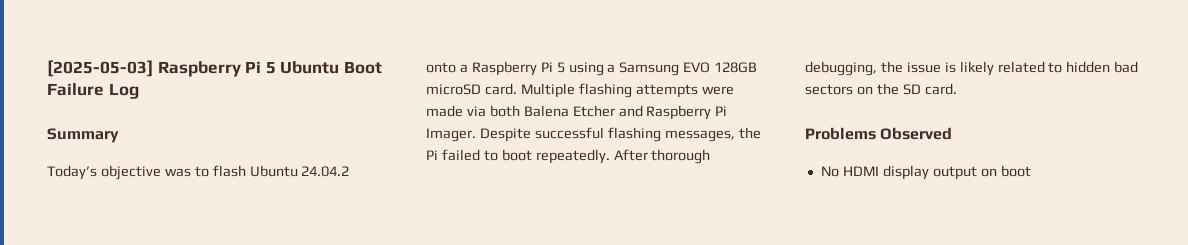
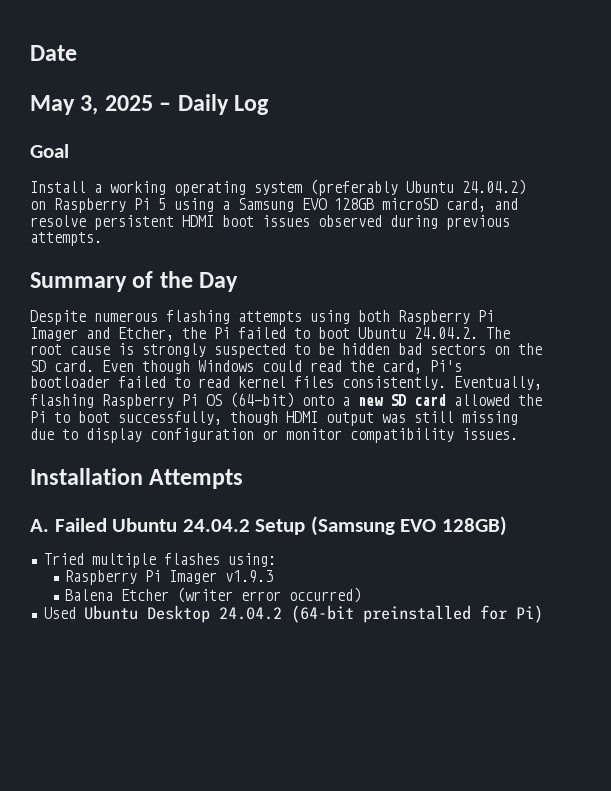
- [2025-05-03] Raspberry Pi 5 Ubuntu Boot Failure Log
- Summary
- Today’s objective was to flash Ubuntu 24.04.2 onto a Raspberry Pi 5 using a Samsung EVO 128GB microSD card. Multiple flashing attempts were made via both Balena Etcher and Raspberry Pi Imager. Despite successful flashing messages, the Pi failed to boot repeatedly. After thorough debugging, the issue is likely related to hidden bad sectors on the SD card.
- Problems Observed
- No HDMI display output on boot
+ Date
+ May 3, 2025 – Daily Log
+ Goal
+ Install a working operating system (preferably Ubuntu 24.04.2) on Raspberry Pi 5 using a Samsung EVO 128GB microSD card, and resolve persistent HDMI boot issues observed during previous attempts.
+ Summary of the Day
+ Despite numerous flashing attempts using both Raspberry Pi Imager and Etcher, the Pi failed to boot Ubuntu 24.04.2. The root cause is strongly suspected to be hidden bad sectors on the SD card. Even though Windows could read the card, Pi's bootloader failed to read kernel files consistently. Eventually, flashing Raspberry Pi OS (64-bit) onto a new SD card allowed the Pi to boot successfully, though HDMI output was still missing due to display configuration or monitor compatibility issues.
+ Installation Attempts
+ A. Failed Ubuntu 24.04.2 Setup (Samsung EVO 128GB)
+ Tried multiple flashes using:
+ Raspberry Pi Imager v1.9.3
+ Balena Etcher (writer error occurred)
+ Used Ubuntu Desktop 24.04.2 (64-bit preinstalled for Pi)

